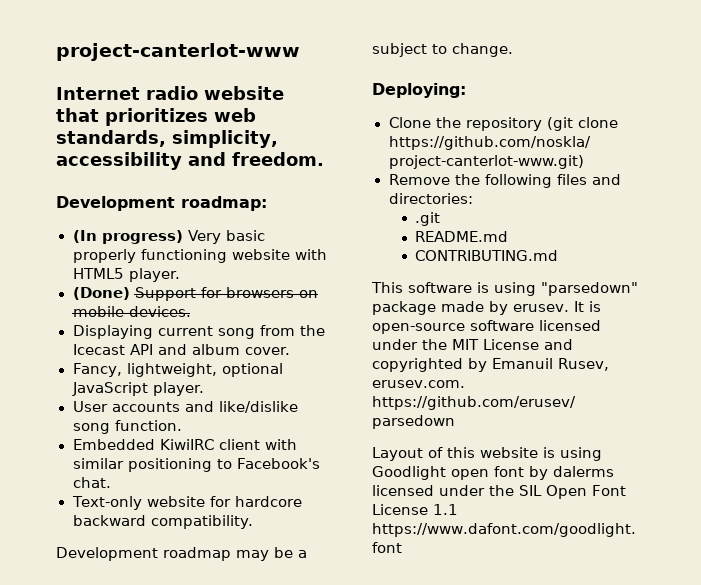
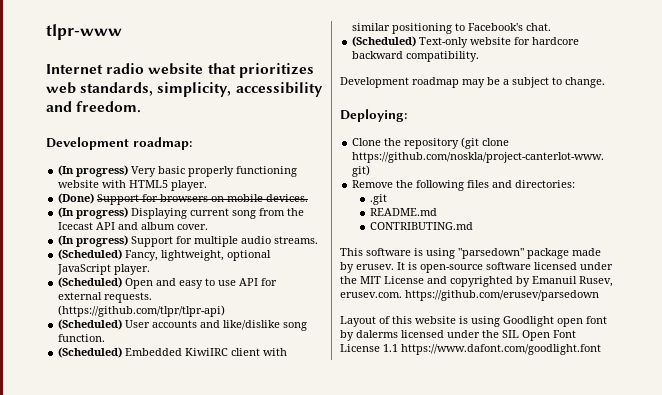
- project-canterlot-www
+ tlpr-www
- Displaying current song from the Icecast API and album cover.
+ (In progress) Displaying current song from the Icecast API and album cover.
- Fancy, lightweight, optional JavaScript player.
+ (In progress) Support for multiple audio streams.
+ (Scheduled) Fancy, lightweight, optional JavaScript player.
- User accounts and like/dislike song function.
+ (Scheduled) Open and easy to use API for external requests. (https://github.com/tlpr/tlpr-api)
+ (Scheduled) User accounts and like/dislike song function.
- Embedded KiwiIRC client with similar positioning to Facebook's chat.
+ (Scheduled) Embedded KiwiIRC client with similar positioning to Facebook's chat.
- Text-only website for hardcore backward compatibility.
+ (Scheduled) Text-only website for hardcore backward compatibility.

